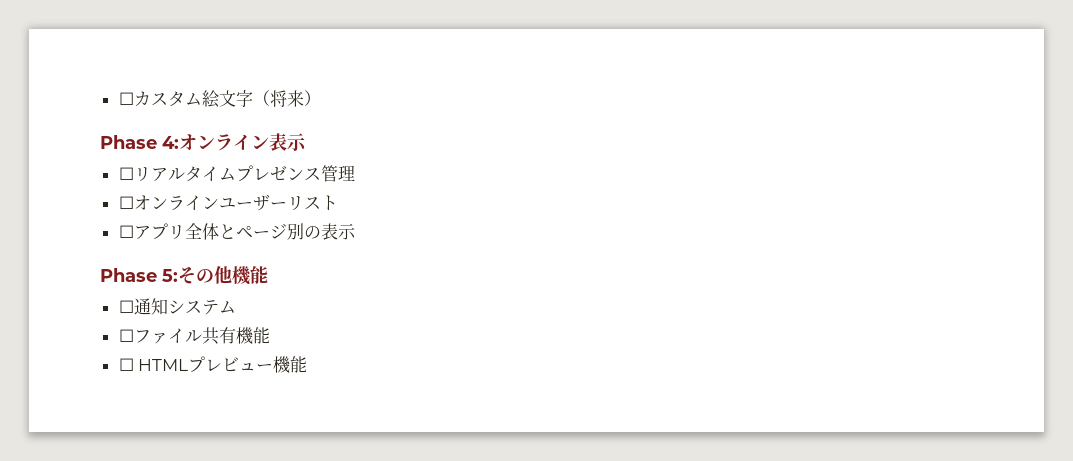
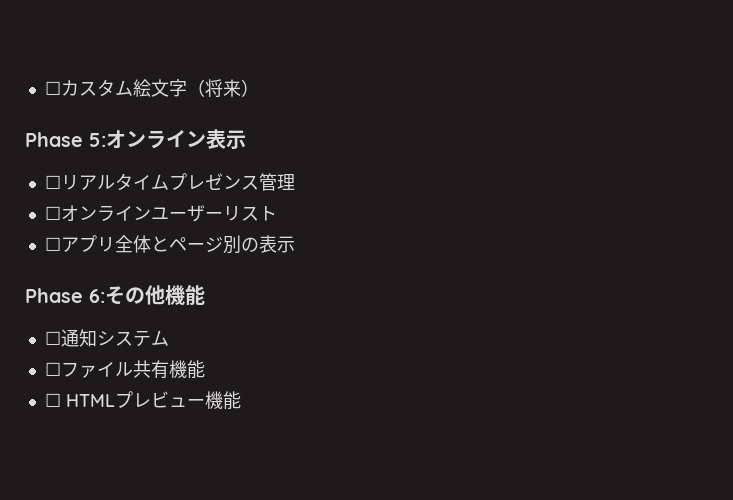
- Phase 4:オンライン表示
+ Phase 5:オンライン表示
- Phase 5:その他機能
+ Phase 6:その他機能

